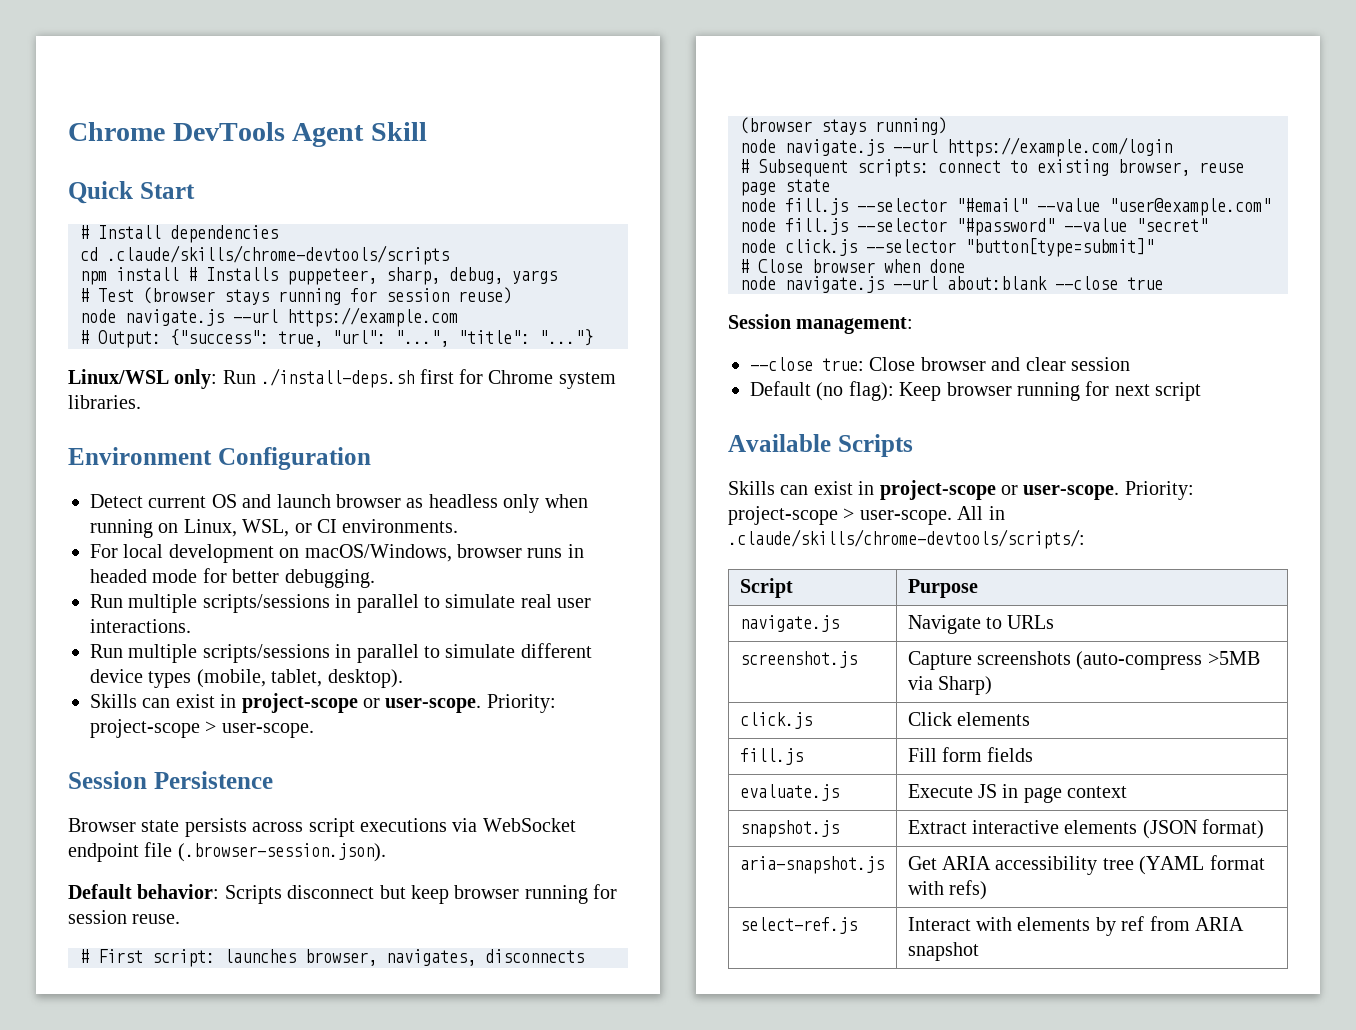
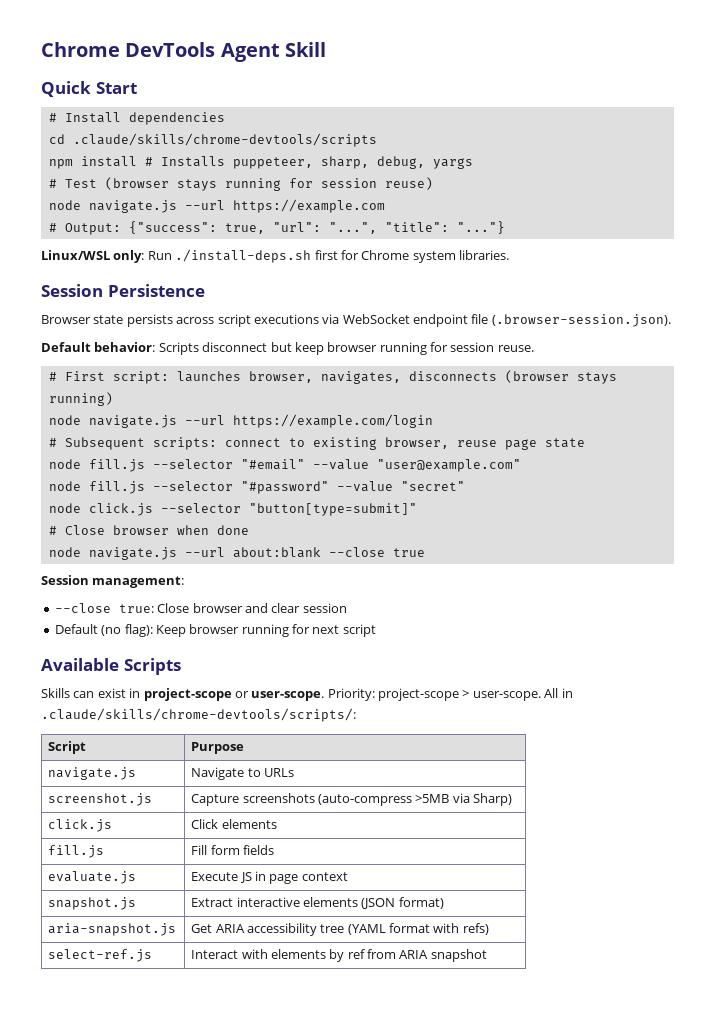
- Environment Configuration
- Detect current OS and launch browser as headless only when running on Linux, WSL, or CI environments.
- For local development on macOS/Windows, browser runs in headed mode for better debugging.
- Run multiple scripts/sessions in parallel to simulate real user interactions.
- Run multiple scripts/sessions in parallel to simulate different device types (mobile, tablet, desktop).
- Skills can exist in project-scope or user-scope. Priority: project-scope > user-scope.

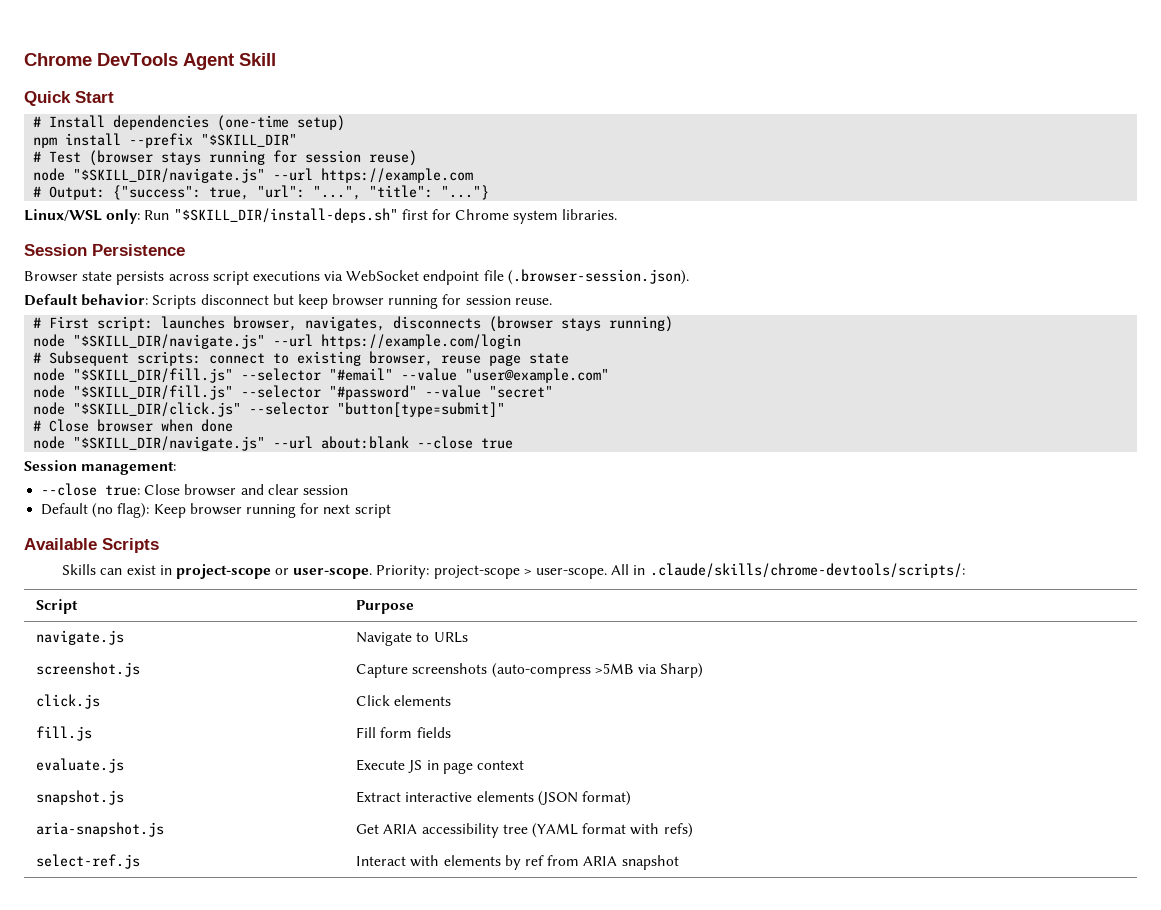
- # Install dependencies
- cd .claude/skills/chrome-devtools/scripts
+ # Install dependencies (one-time setup)
- npm install # Installs puppeteer, sharp, debug, yargs
+ npm install --prefix "$SKILL_DIR"
- node navigate.js --url https://example.com
+ node "$SKILL_DIR/navigate.js" --url https://example.com
- Linux/WSL only: Run ./install-deps.sh first for Chrome system libraries.
+ Linux/WSL only: Run "$SKILL_DIR/install-deps.sh" first for Chrome system libraries.
- node navigate.js --url https://example.com/login
+ node "$SKILL_DIR/navigate.js" --url https://example.com/login
- node fill.js --selector "#email" --value "user@example.com"
+ node "$SKILL_DIR/fill.js" --selector "#email" --value "user@example.com"
- node fill.js --selector "#password" --value "secret"
+ node "$SKILL_DIR/fill.js" --selector "#password" --value "secret"
- node click.js --selector "button[type=submit]"
+ node "$SKILL_DIR/click.js" --selector "button[type=submit]"
- node navigate.js --url about:blank --close true
+ node "$SKILL_DIR/navigate.js" --url about:blank --close true

